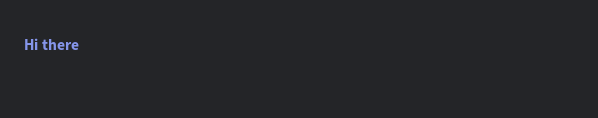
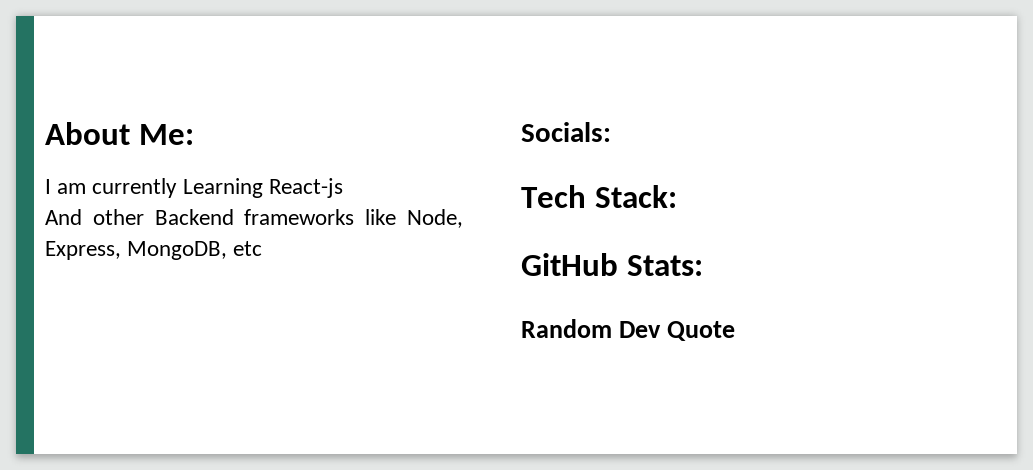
- Hi there
+ About Me:
+ I am currently Learning React-js
+ And other Backend frameworks like Node, Express, MongoDB, etc
+ Socials:
+ Tech Stack:
+ GitHub Stats:
+ Random Dev Quote

